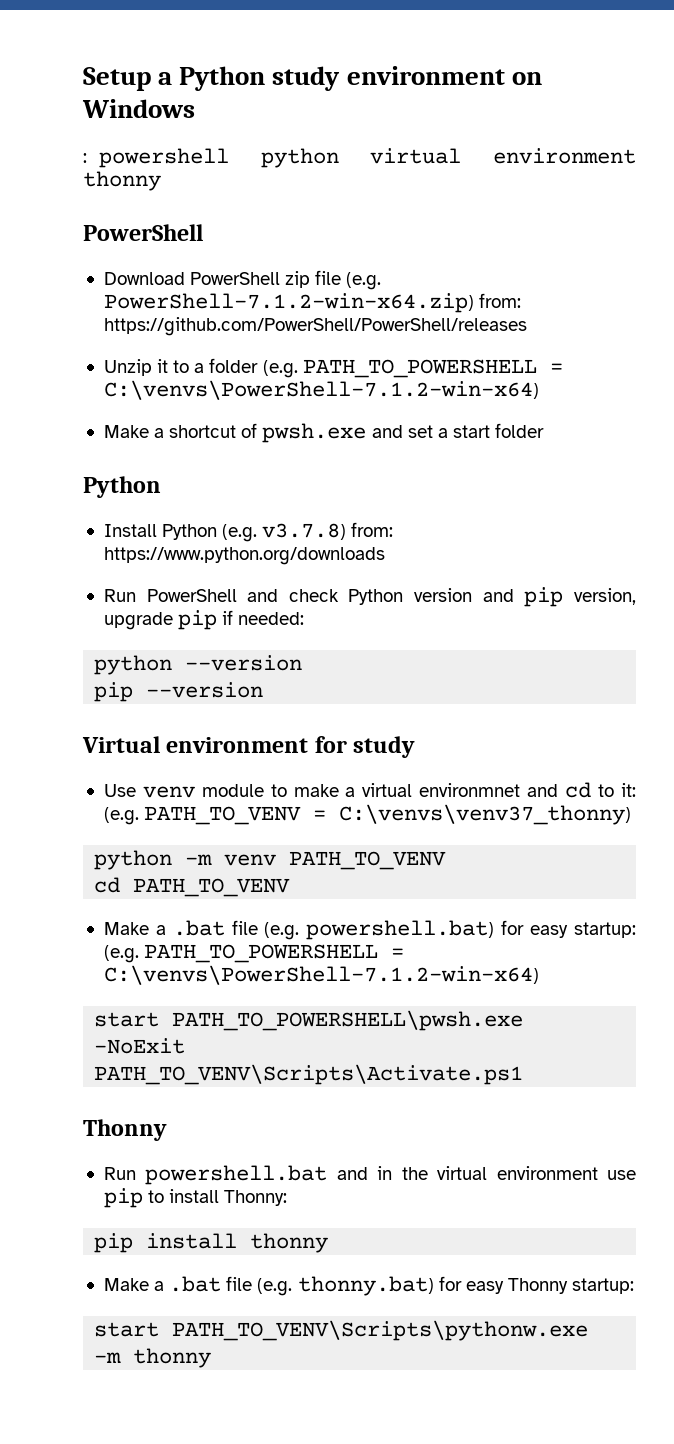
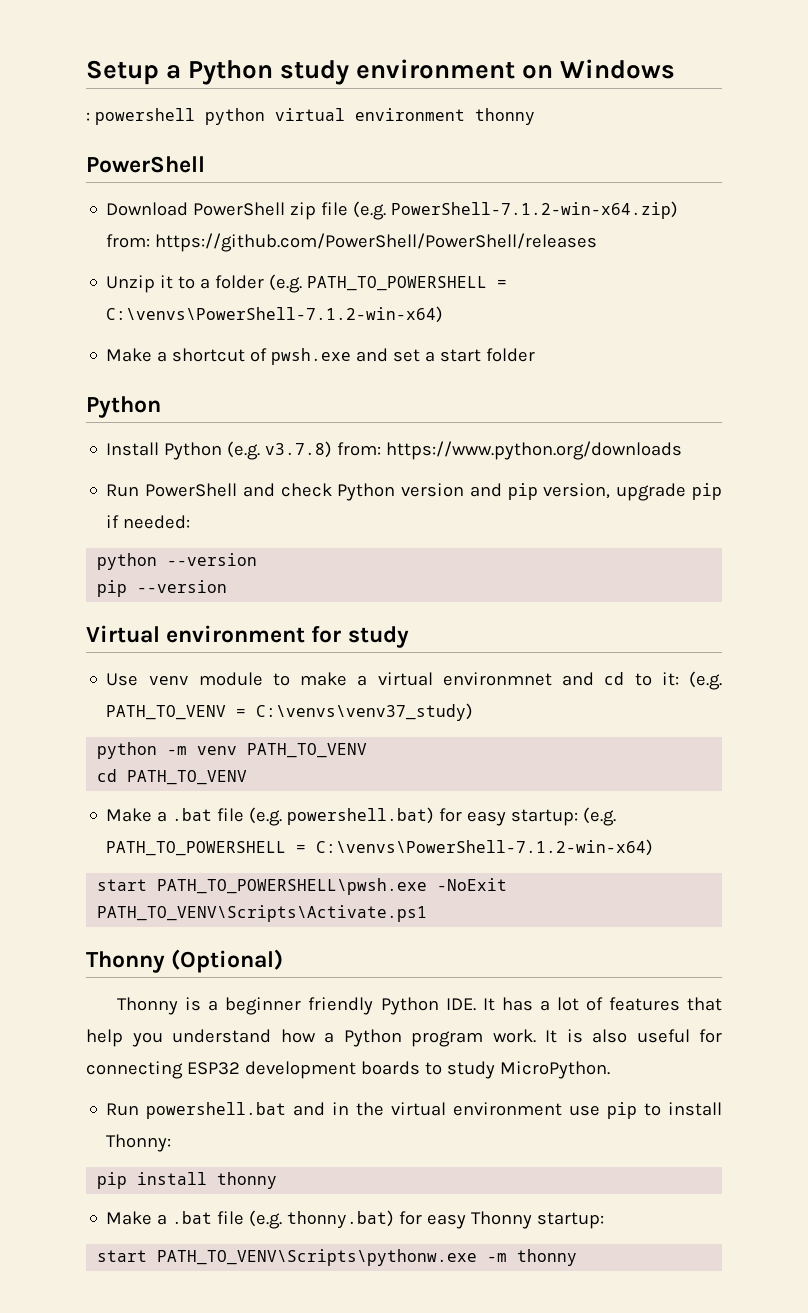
- Use venv module to make a virtual environmnet and cd to it: (e.g. PATH_TO_VENV = C:\venvs\venv37_thonny)
+ Use venv module to make a virtual environmnet and cd to it: (e.g. PATH_TO_VENV = C:\venvs\venv37_study)
  start PATH_TO_POWERSHELL\pwsh.exe -NoExit PATH_TO_VENV\Scripts\Activate.ps1
- Thonny
+ Thonny (Optional)
+ Thonny is a beginner friendly Python IDE. It has a lot of features that help you understand how a Python program work. It is also useful for connecting ESP32 development boards to study MicroPython.

